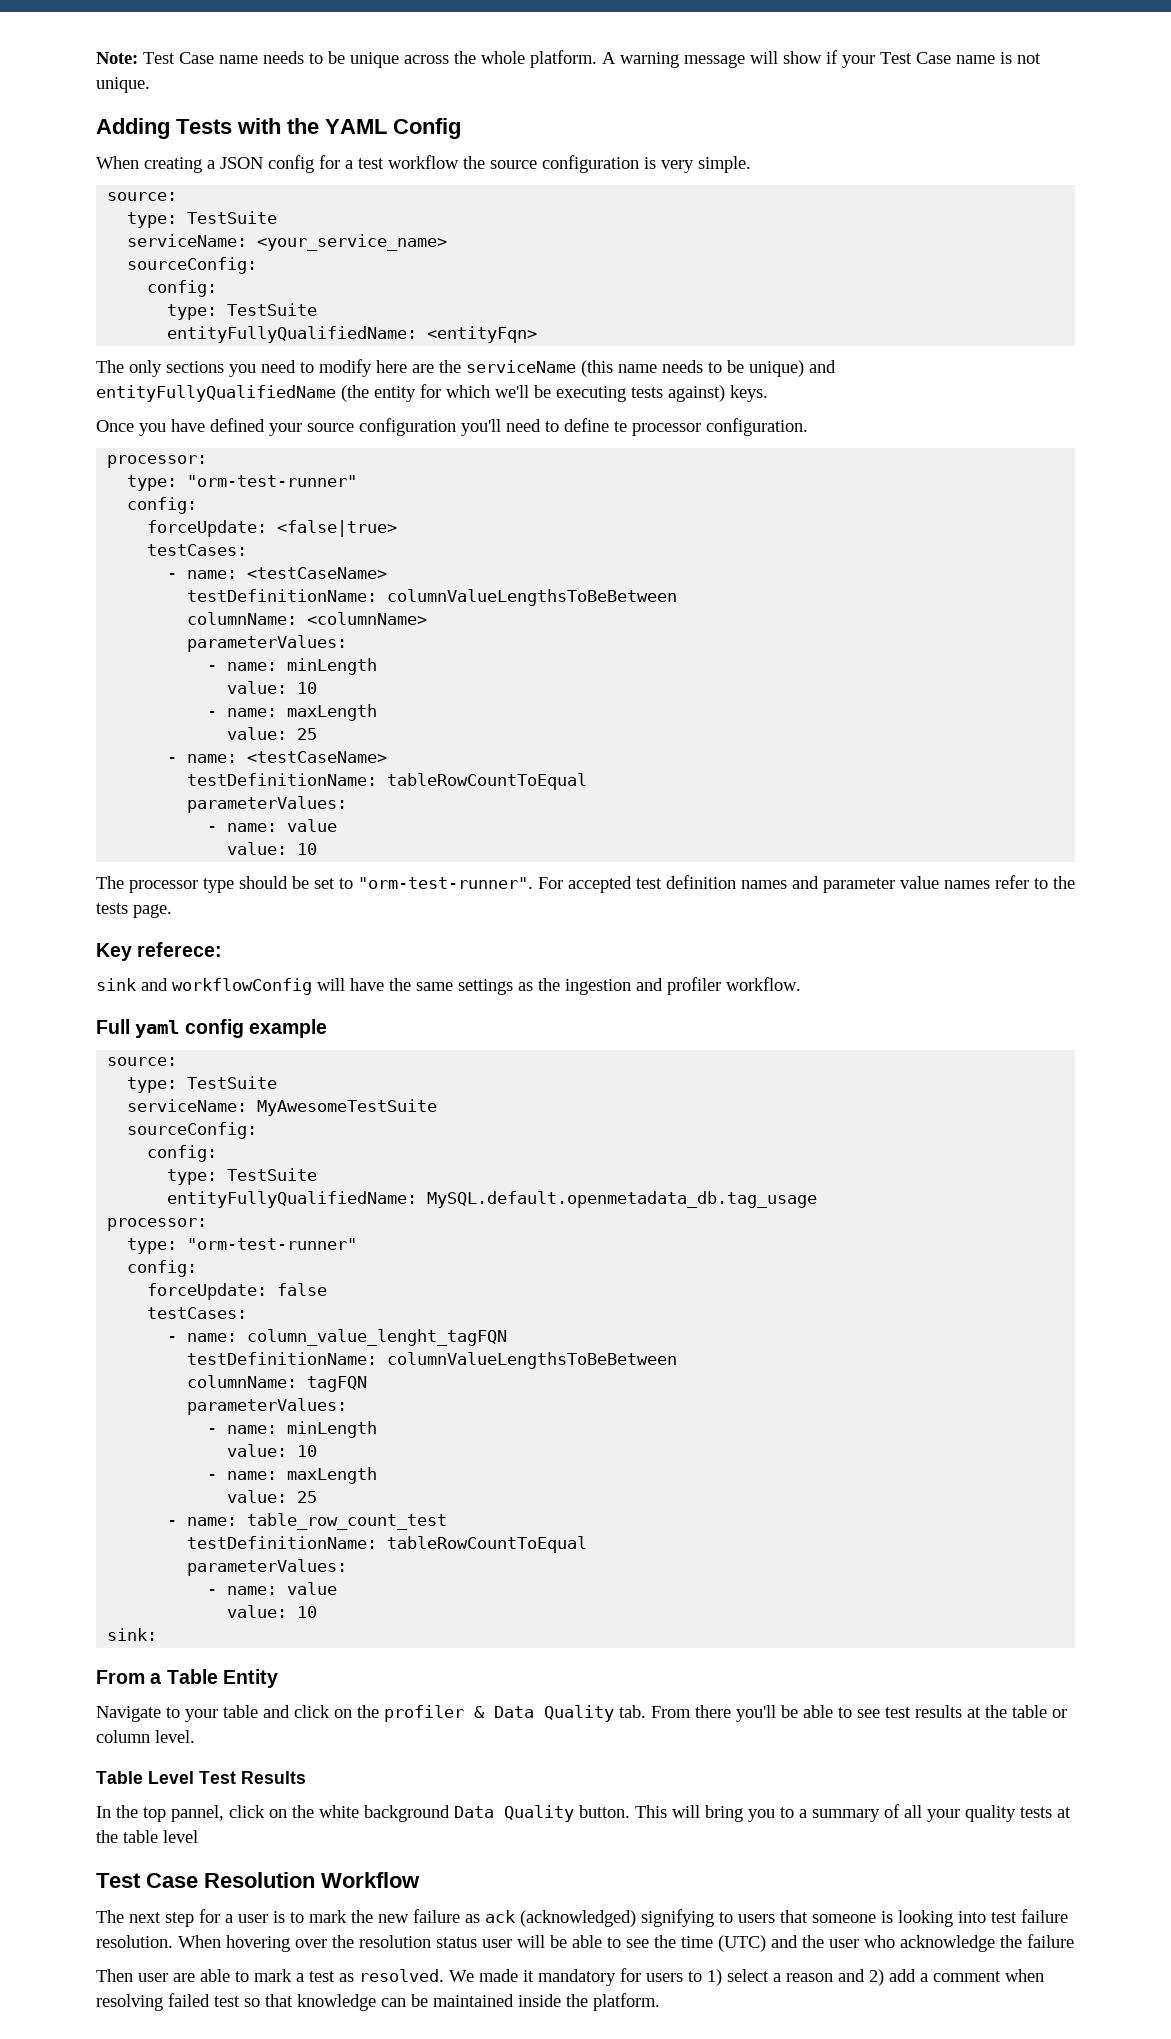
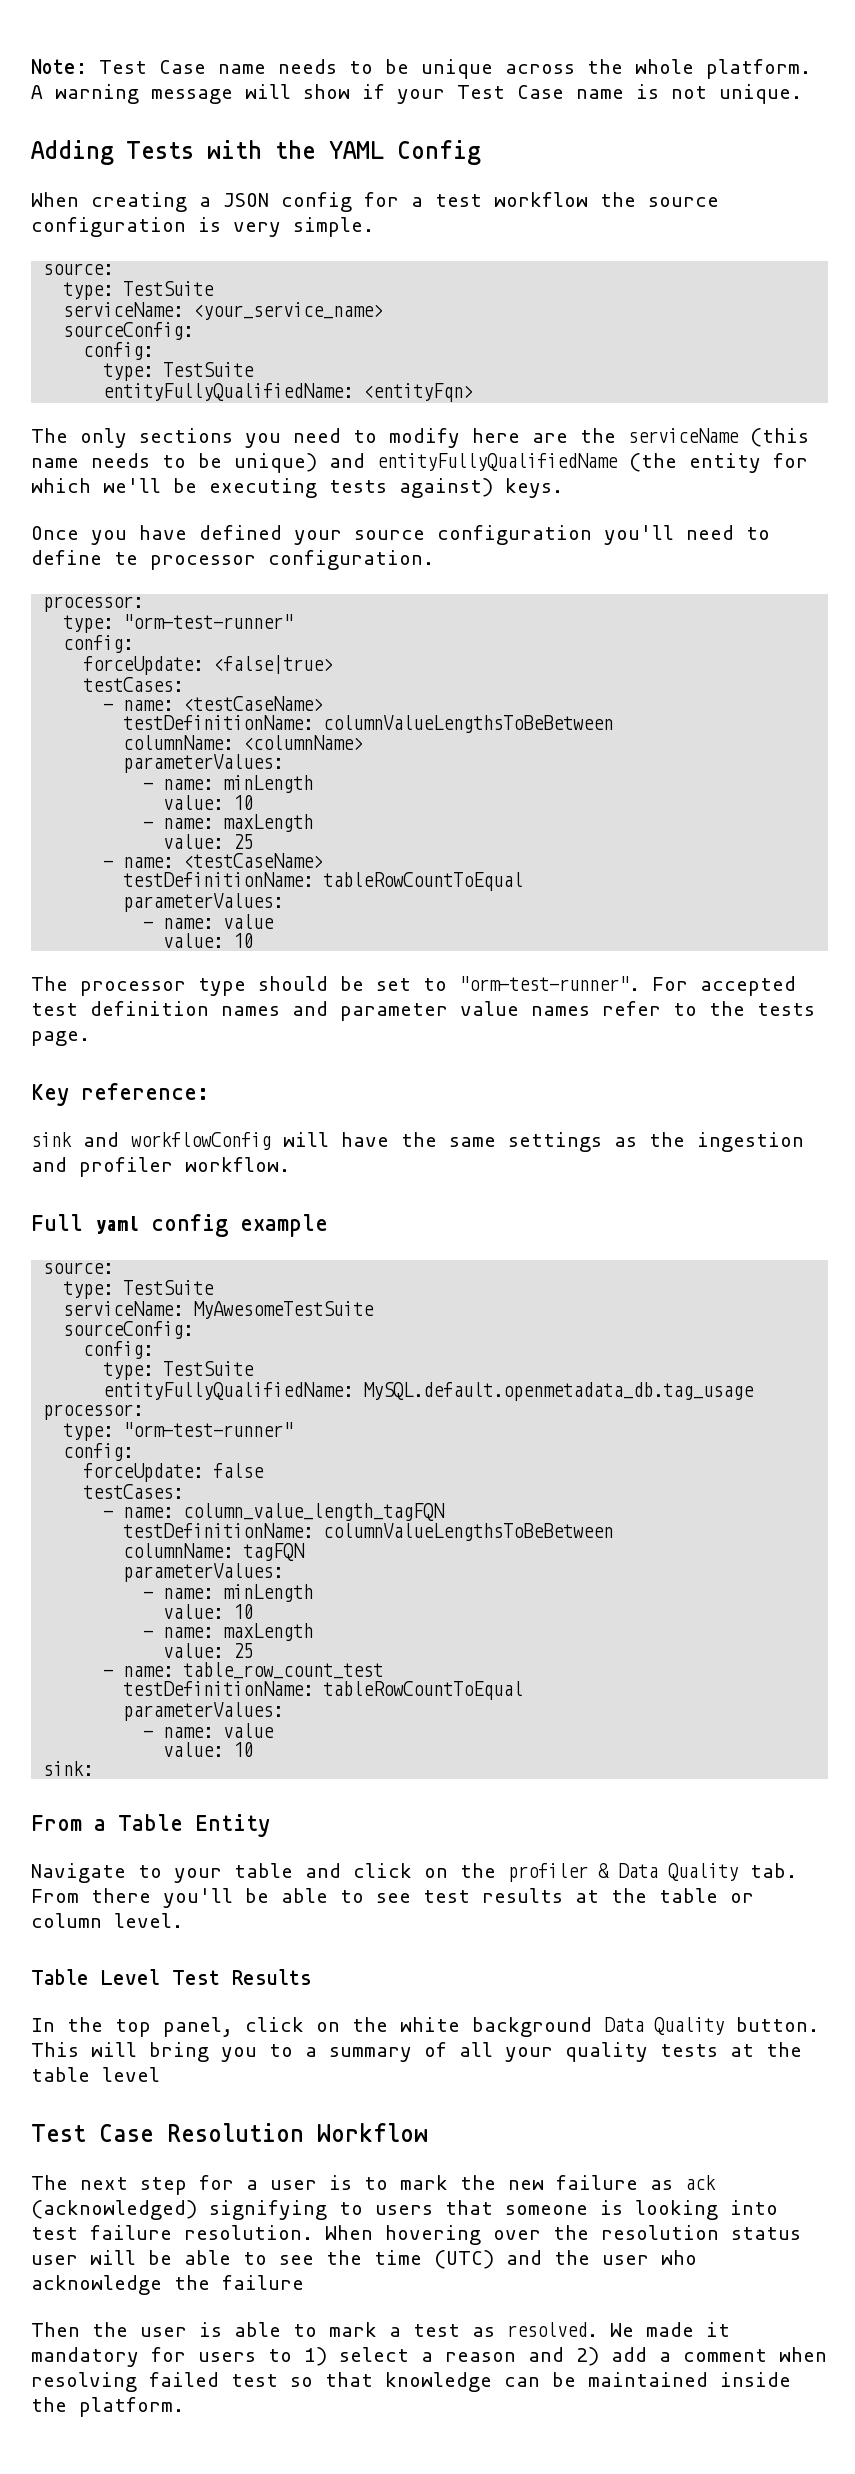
- Key referece:
+ Key reference:
- - name: column_value_lenght_tagFQN
+ - name: column_value_length_tagFQN
- In the top pannel, click on the white background Data Quality button.
+ In the top panel, click on the white background Data Quality button.
- Then user are able to mark a test as resolved.
+ Then the user is able to mark a test as resolved.

